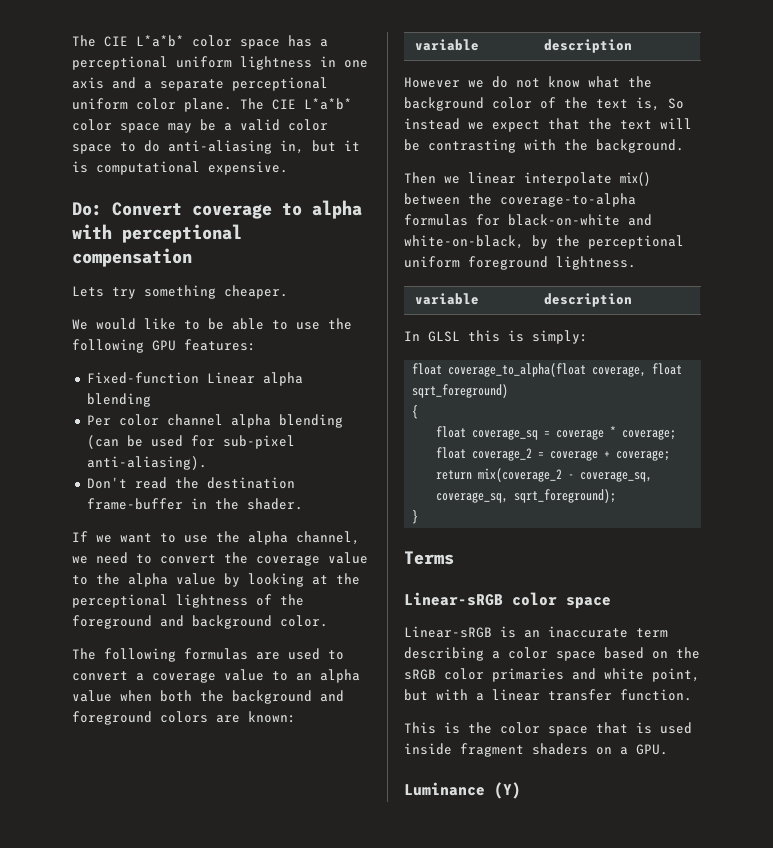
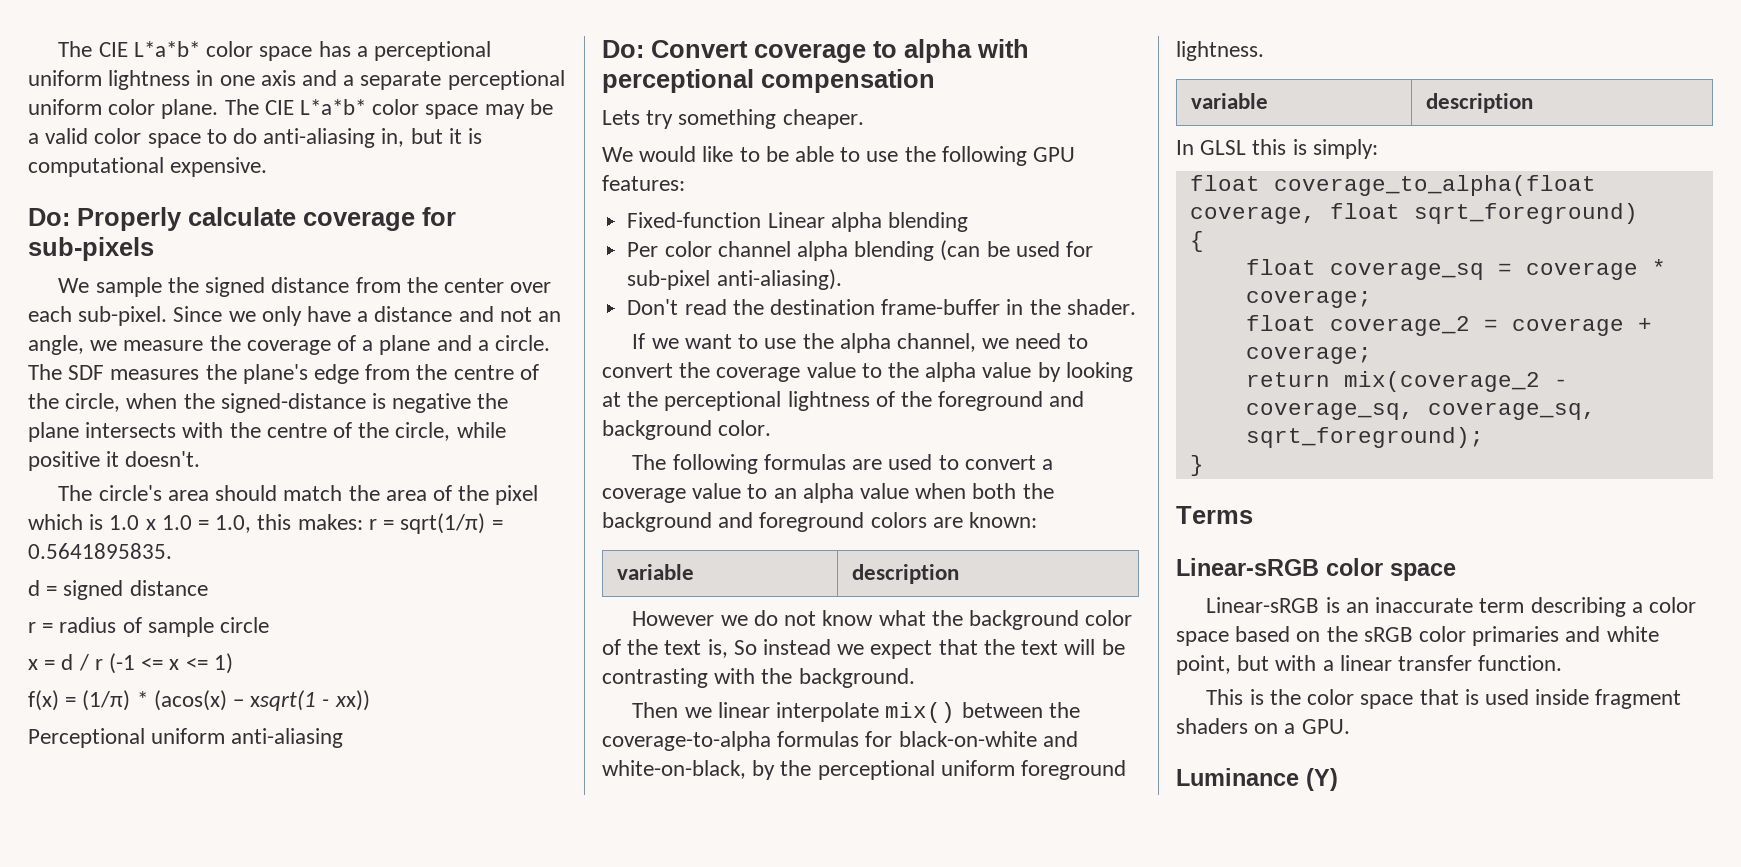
+ Do: Properly calculate coverage for sub-pixels
+ We sample the signed distance from the center over each sub-pixel. Since we only have a distance and not an angle, we measure the coverage of a plane and a circle. The SDF measures the plane's edge from the centre of the circle, when the signed-distance is negative the plane intersects with the centre of the circle, while positive it doesn't.
+ The circle's area should match the area of the pixel which is 1.0 x 1.0 = 1.0, this makes: r = sqrt(1/π) = 0.5641895835.
+ d = signed distance
+ r = radius of sample circle
+ x = d / r (-1 <= x <= 1)
+ f(x) = (1/π) * (acos(x) − xsqrt(1 - xx))
+ Perceptional uniform anti-aliasing

